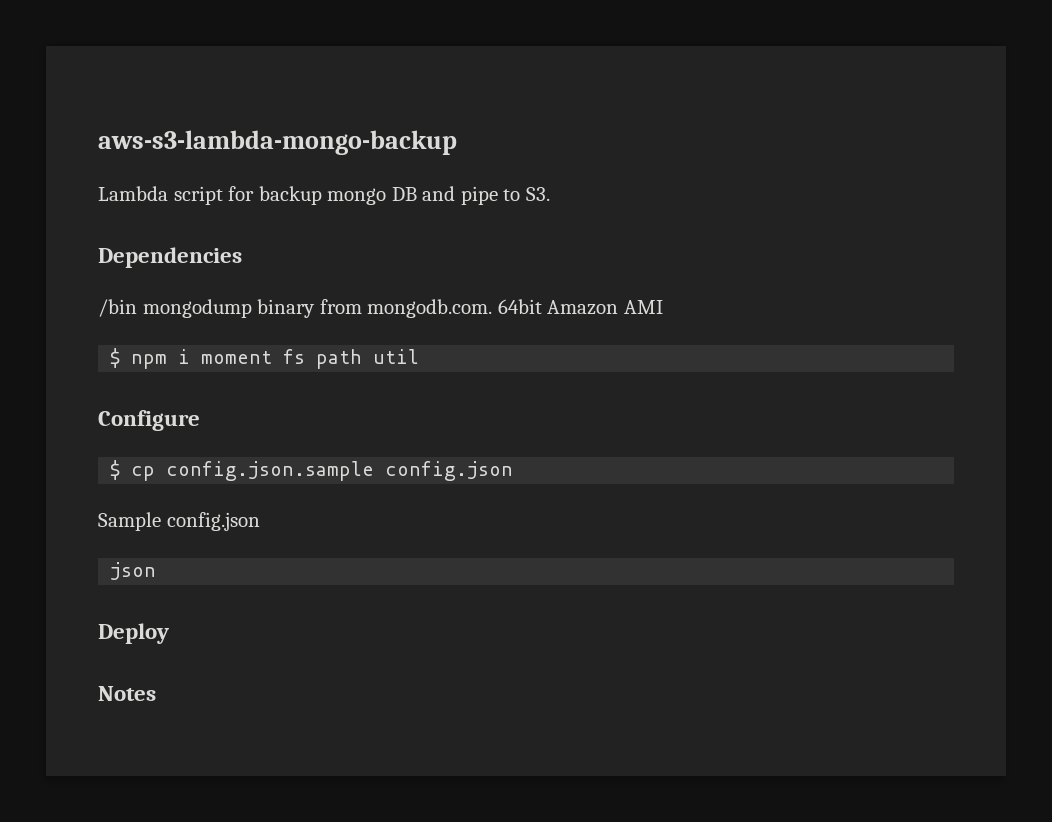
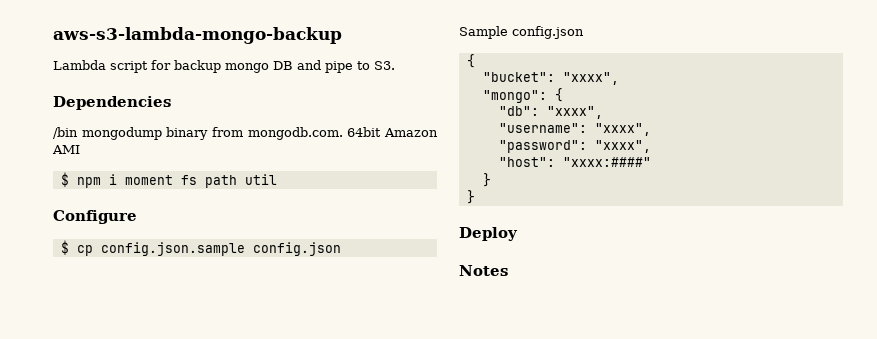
  Sample config.json
- json
+ {
+ "bucket": "xxxx",
+ "mongo": {
+ "db": "xxxx",
+ "username": "xxxx",
+ "password": "xxxx",
+ "host": "xxxx:####"
+ }
+ }

